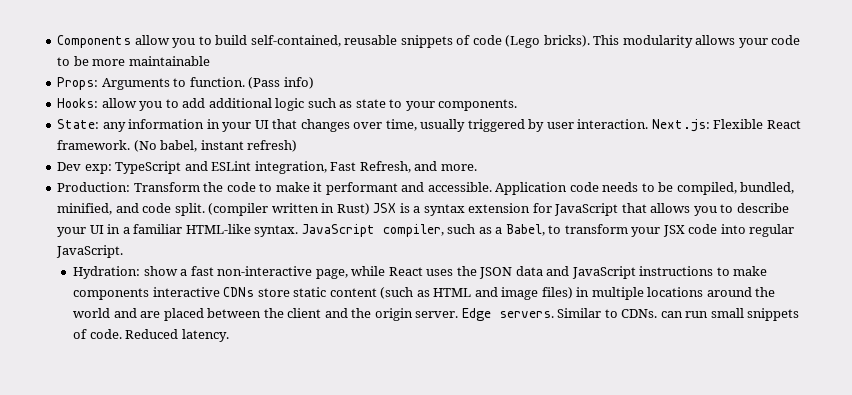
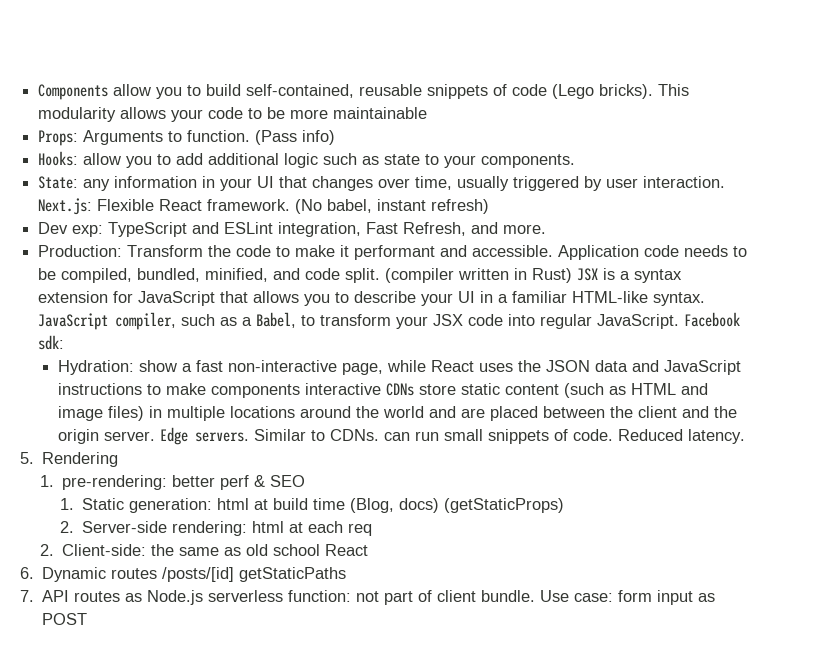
+ Facebook sdk:
+ 5. Rendering
+ 1. pre-rendering: better perf & SEO
+ 1. Static generation: html at build time (Blog, docs) (getStaticProps)
+ 2. Server-side rendering: html at each req
+ 2. Client-side: the same as old school React
+ 6. Dynamic routes /posts/[id] getStaticPaths
+ 7. API routes as Node.js serverless function: not part of client bundle. Use case: form input as POST

